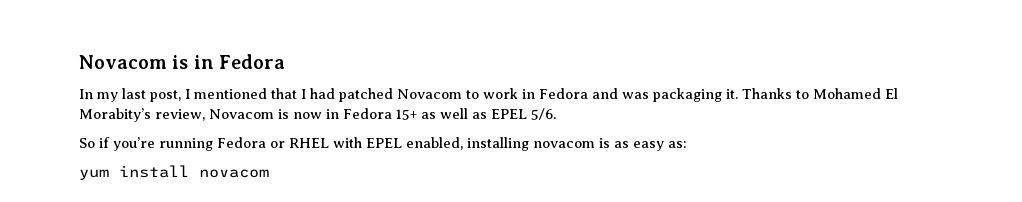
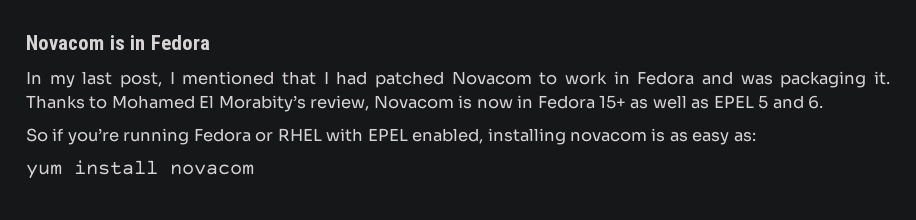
- Thanks to Mohamed El Morabity’s review, Novacom is now in Fedora 15+ as well as EPEL 5/6.
+ Thanks to Mohamed El Morabity’s review, Novacom is now in Fedora 15+ as well as EPEL 5 and 6.

